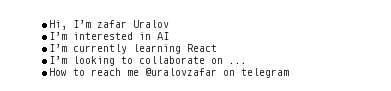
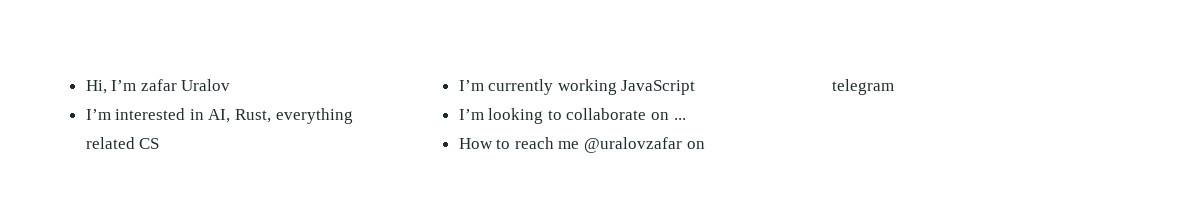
- I’m interested in AI
+ I’m interested in AI, Rust, everything related CS
- I’m currently learning React
+ I’m currently working JavaScript

